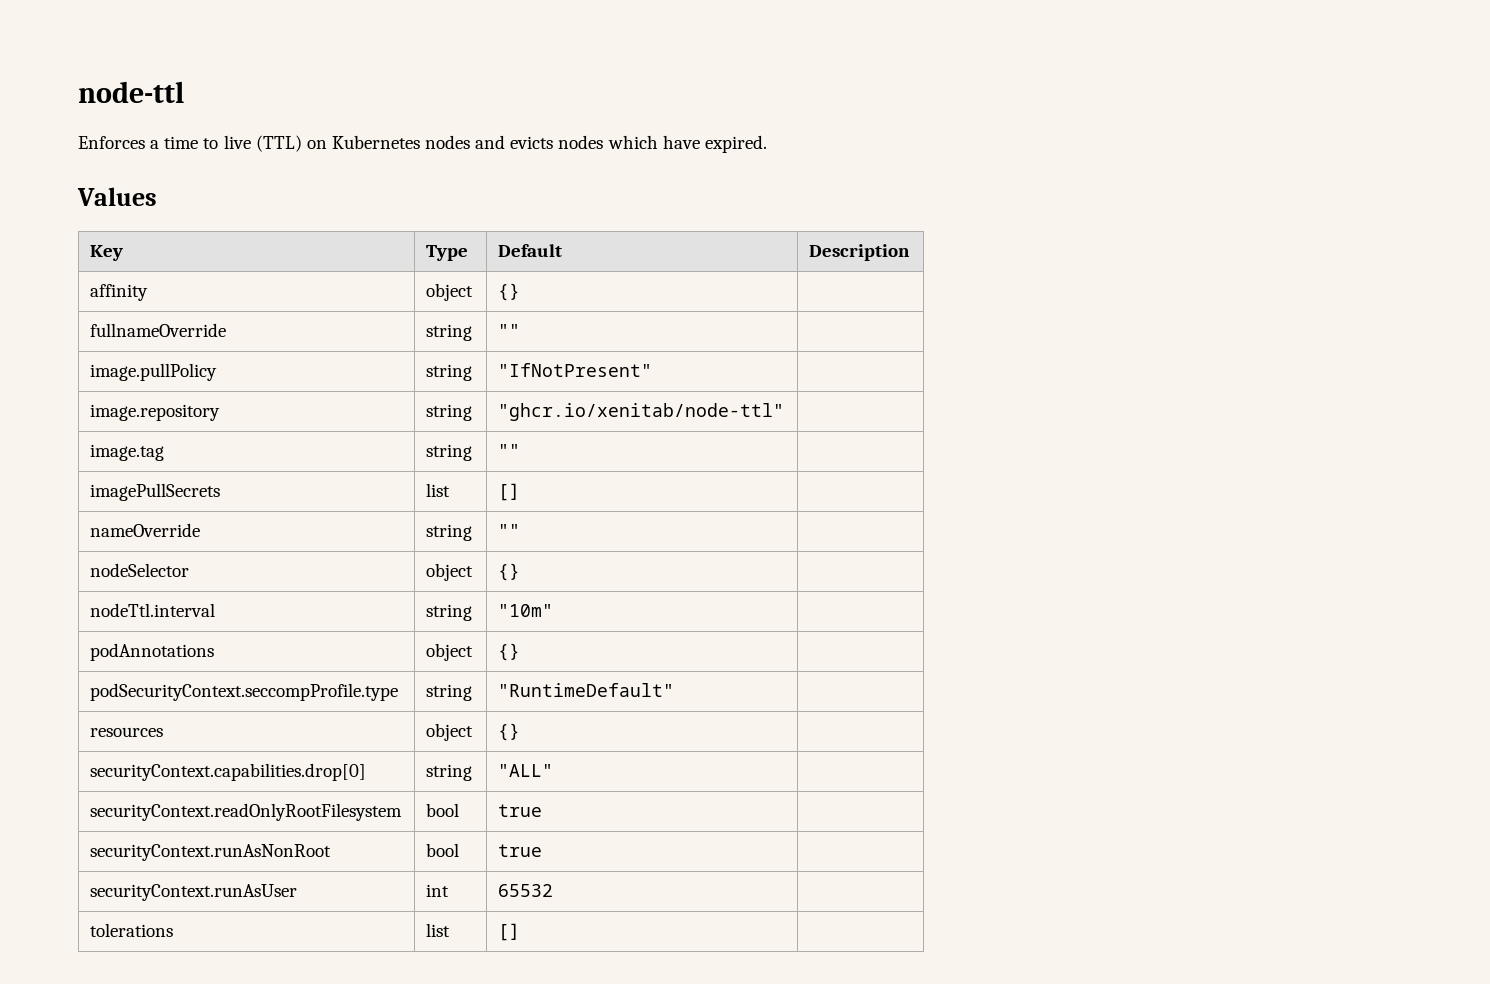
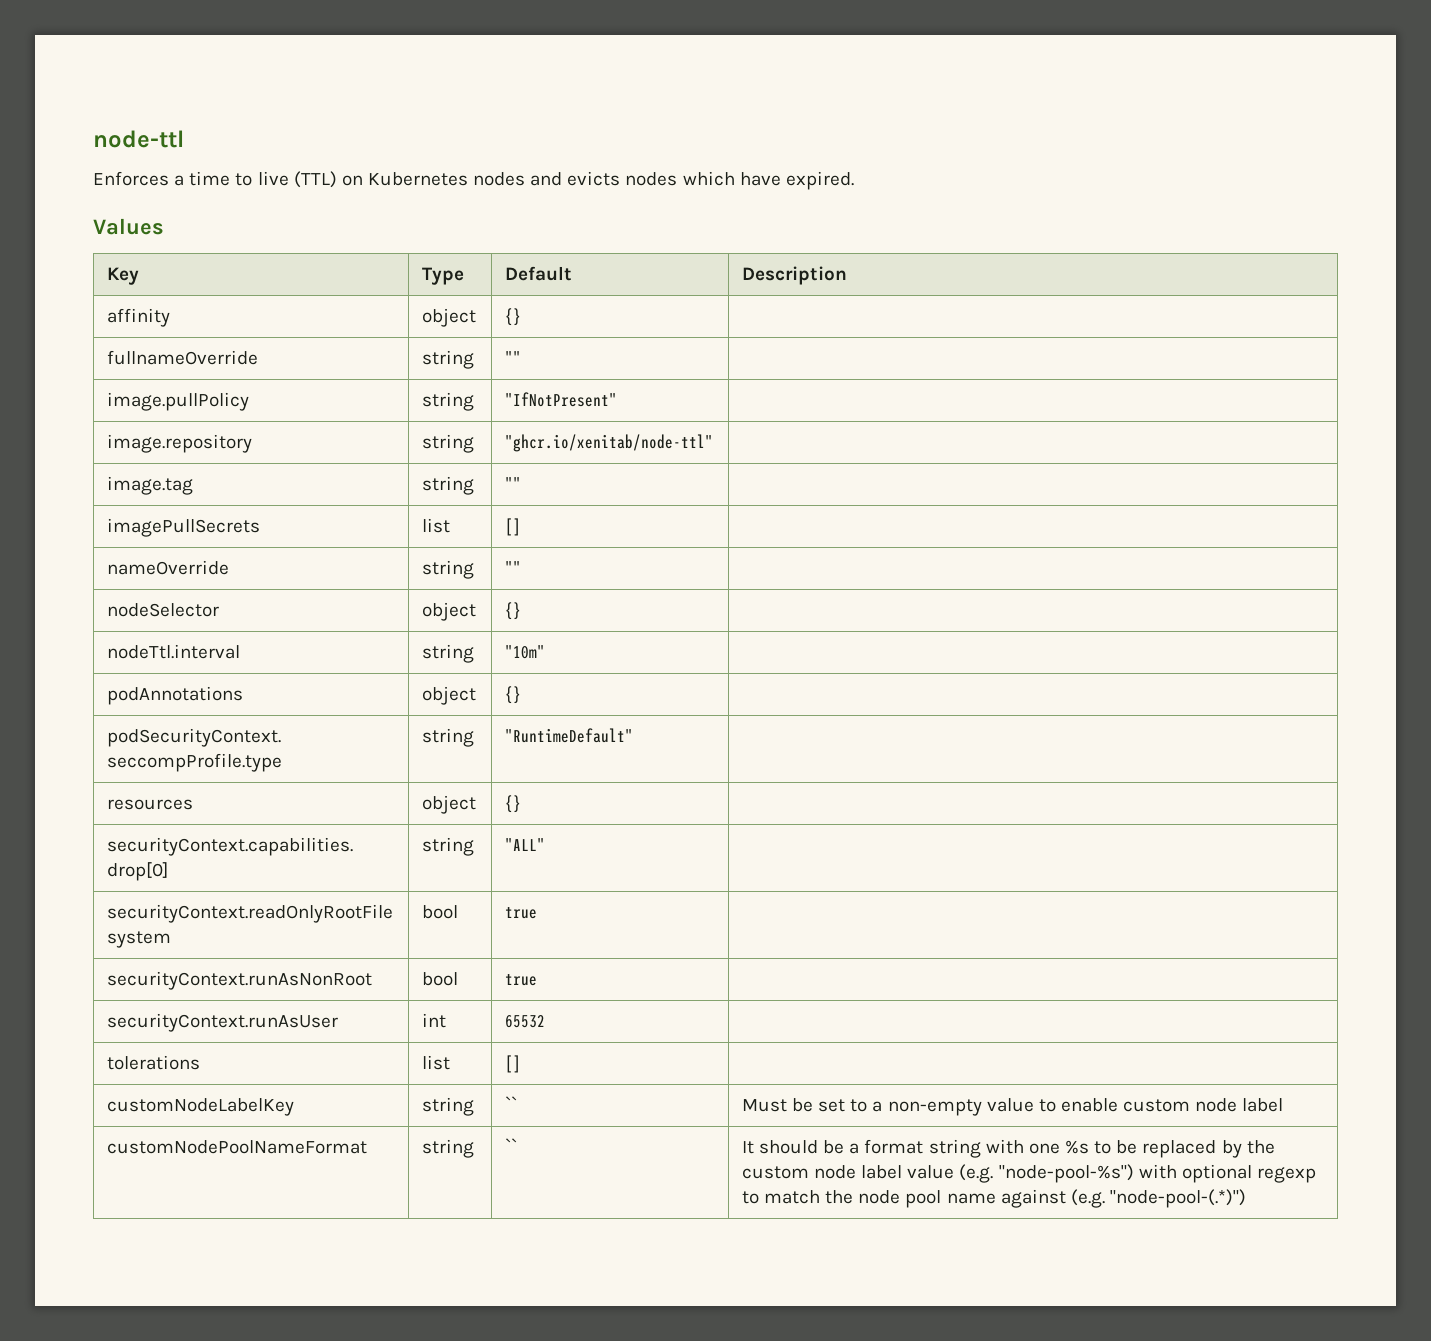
+ customNodeLabelKey | string | `` | Must be set to a non-empty value to enable custom node label
+ customNodePoolNameFormat | string | `` | It should be a format string with one %s to be replaced by the custom node label value (e.g. "node-pool-%s") with optional regexp to match the node pool name against (e.g. "node-pool-(.*)")

